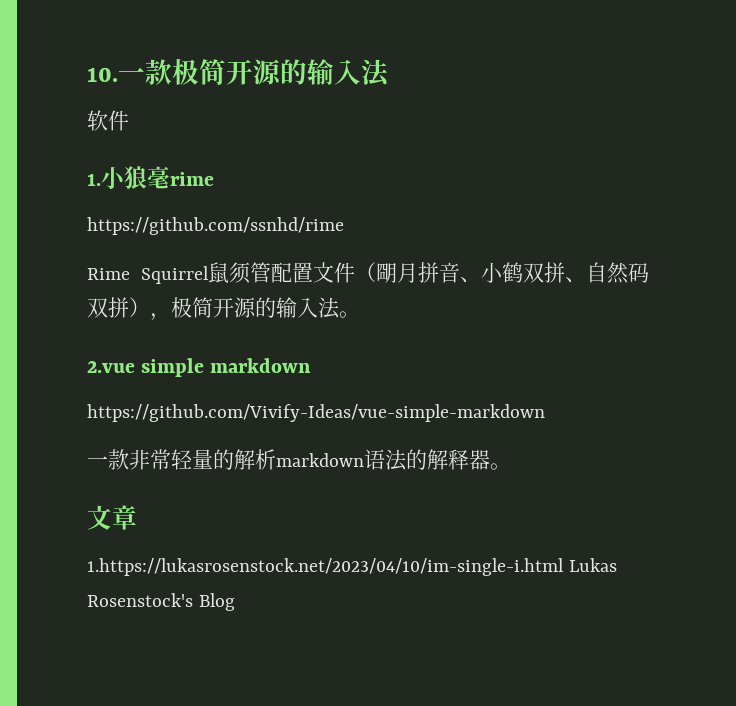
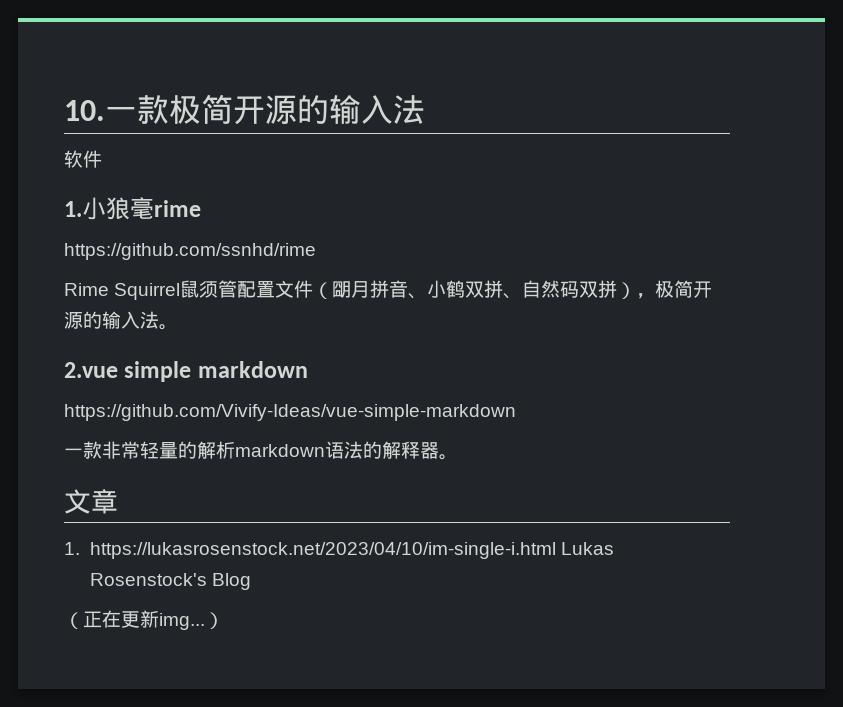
- 1.https://lukasrosenstock.net/2023/04/10/im-single-i.html Lukas Rosenstock's Blog
+ 1. https://lukasrosenstock.net/2023/04/10/im-single-i.html Lukas Rosenstock's Blog
+ （正在更新img...）

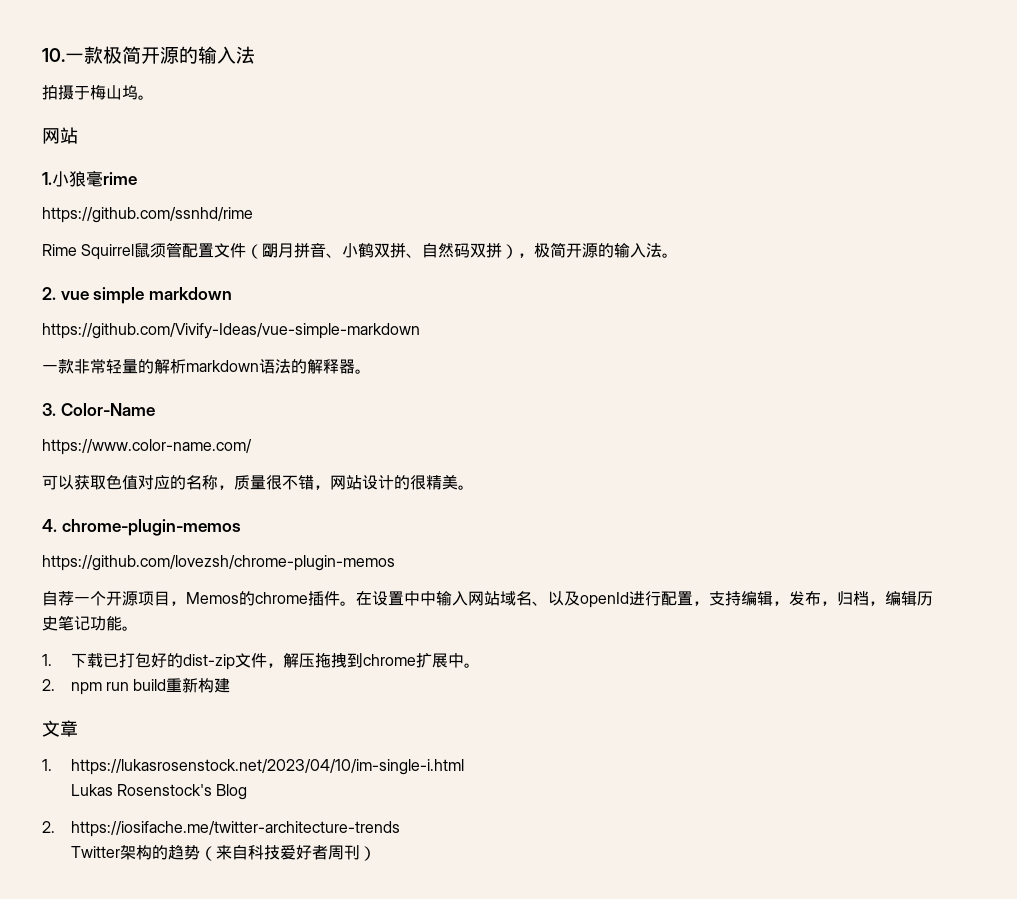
- 软件
+ 拍摄于梅山坞。
+ 网站
- 2.vue simple markdown
+ 2. vue simple markdown
+ 3. Color-Name
+ https://www.color-name.com/
+ 可以获取色值对应的名称，质量很不错，网站设计的很精美。
+ 4. chrome-plugin-memos
+ https://github.com/lovezsh/chrome-plugin-memos
+ 自荐一个开源项目，Memos的chrome插件。在设置中中输入网站域名、以及openId进行配置，支持编辑，发布，归档，编辑历史笔记功能。
+ 1.下载已打包好的dist-zip文件，解压拖拽到chrome扩展中。
+ 2. npm run build重新构建
- 1. https://lukasrosenstock.net/2023/04/10/im-single-i.html Lukas Rosenstock's Blog
+ 1. https://lukasrosenstock.net/2023/04/10/im-single-i.html
+ Lukas Rosenstock's Blog
- （正在更新img...）
+ 2. https://iosifache.me/twitter-architecture-trends
+ Twitter架构的趋势（来自科技爱好者周刊）

